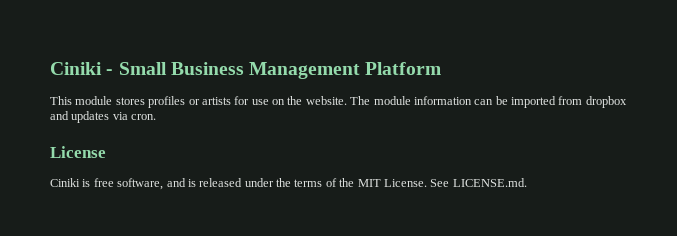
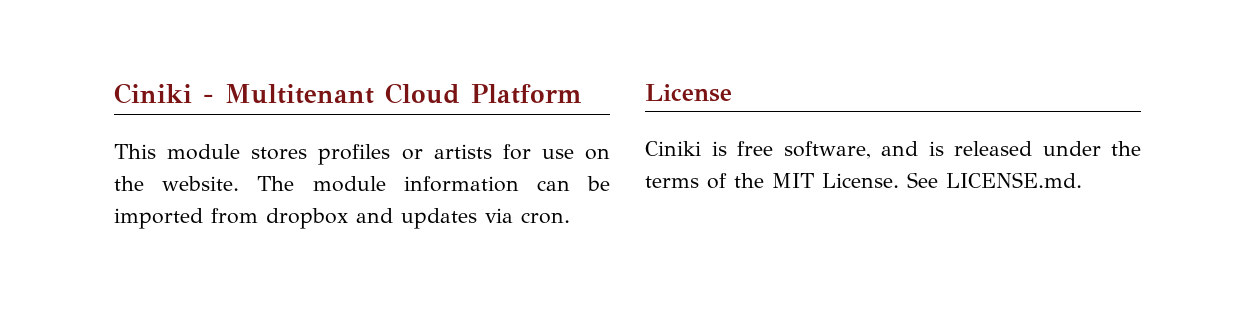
- Ciniki - Small Business Management Platform
+ Ciniki - Multitenant Cloud Platform

